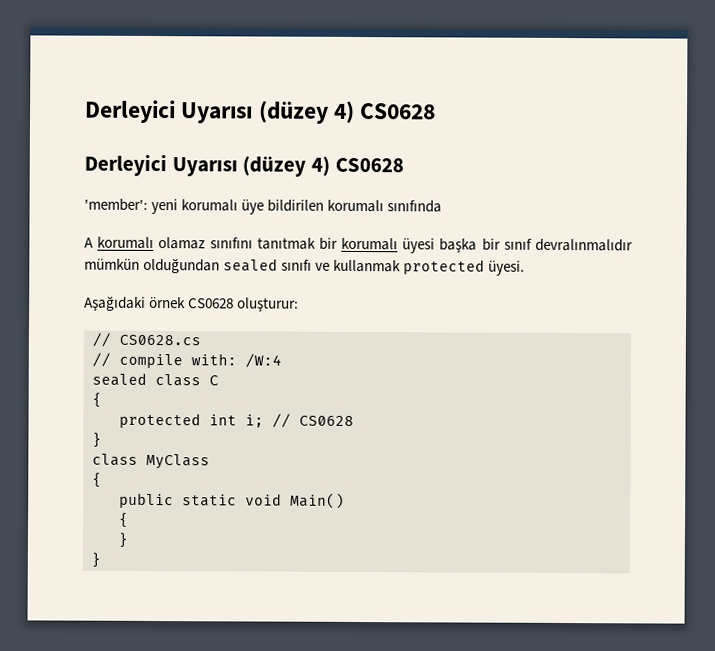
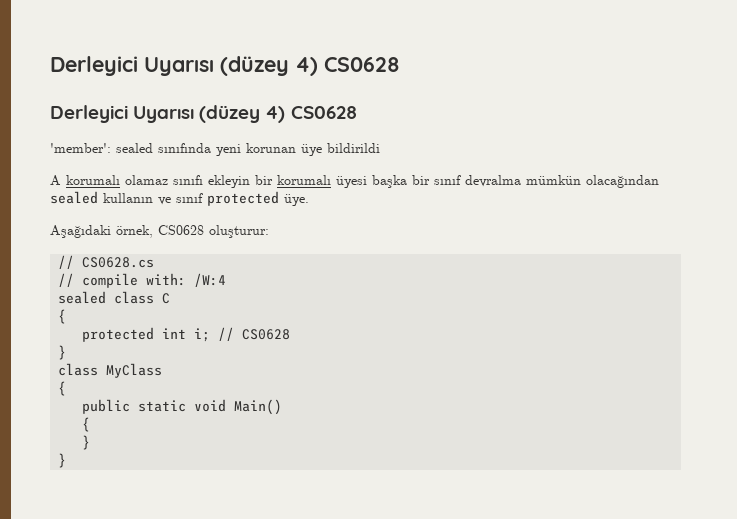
- 'member': yeni korumalı üye bildirilen korumalı sınıfında
+ 'member': sealed sınıfında yeni korunan üye bildirildi
- A korumalı olamaz sınıfını tanıtmak bir korumalı üyesi başka bir sınıf devralınmalıdır mümkün olduğundan sealed sınıfı ve kullanmak protected üyesi.
+ A korumalı olamaz sınıfı ekleyin bir korumalı üyesi başka bir sınıf devralma mümkün olacağından sealed kullanın ve sınıf protected üye.
- Aşağıdaki örnek CS0628 oluşturur:
+ Aşağıdaki örnek, CS0628 oluşturur:

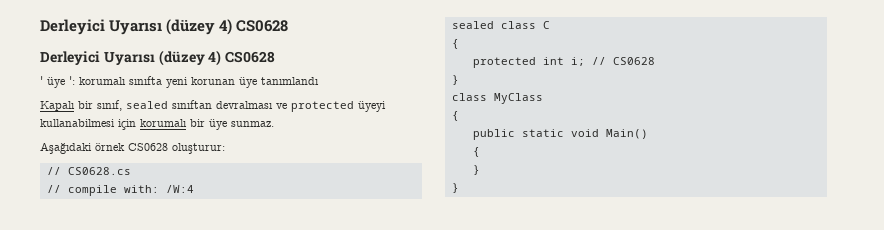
- 'member': sealed sınıfında yeni korunan üye bildirildi
- A korumalı olamaz sınıfı ekleyin bir korumalı üyesi başka bir sınıf devralma mümkün olacağından sealed kullanın ve sınıf protected üye.
+ ' üye ': korumalı sınıfta yeni korunan üye tanımlandı
+ Kapalı bir sınıf, sealed sınıftan devralması ve protected üyeyi kullanabilmesi için korumalı bir üye sunmaz.
- Aşağıdaki örnek, CS0628 oluşturur:
+ Aşağıdaki örnek CS0628 oluşturur:

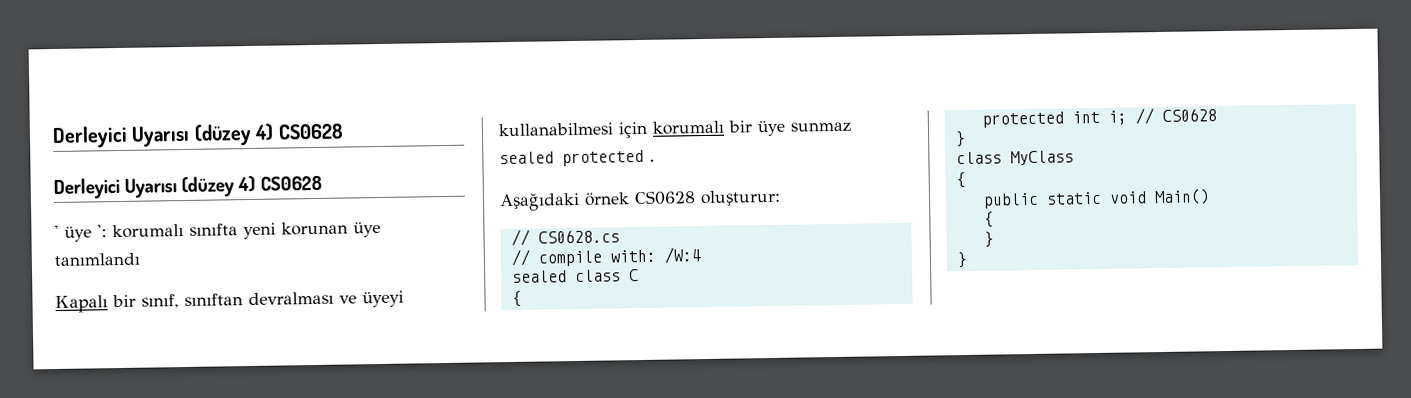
- Kapalı bir sınıf, sealed sınıftan devralması ve protected üyeyi kullanabilmesi için korumalı bir üye sunmaz.
+ Kapalı bir sınıf, sınıftan devralması ve üyeyi kullanabilmesi için korumalı bir üye sunmaz sealed protected .

